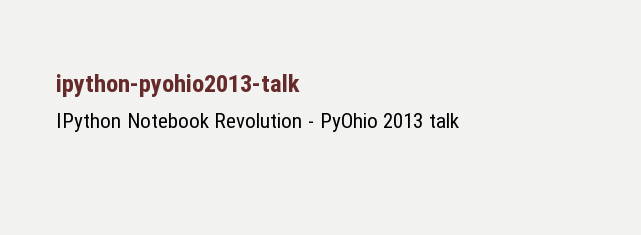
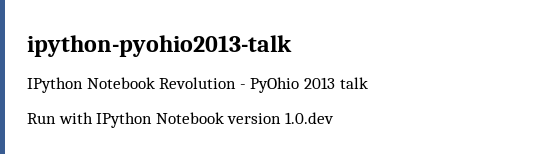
+ Run with IPython Notebook version 1.0.dev

